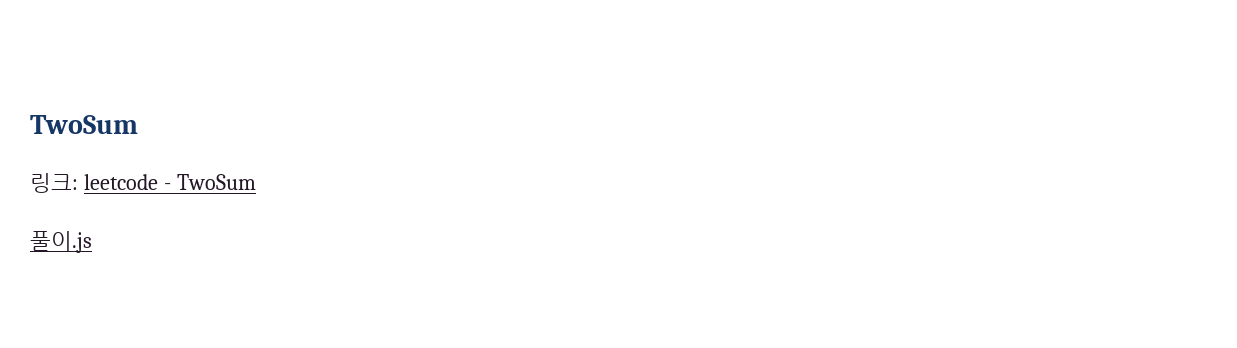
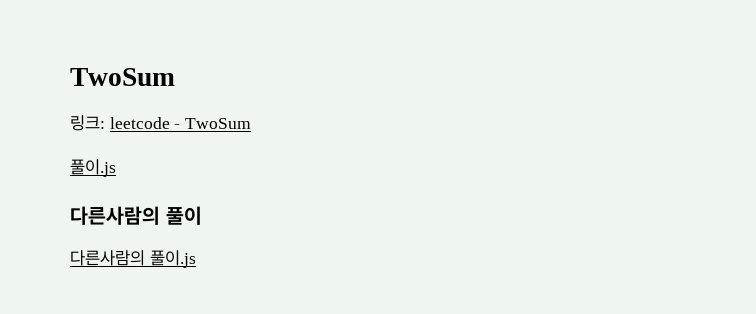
+ 다른사람의 풀이
+ 다른사람의 풀이.js

